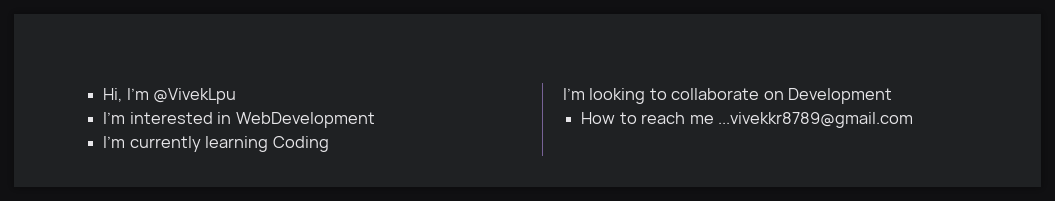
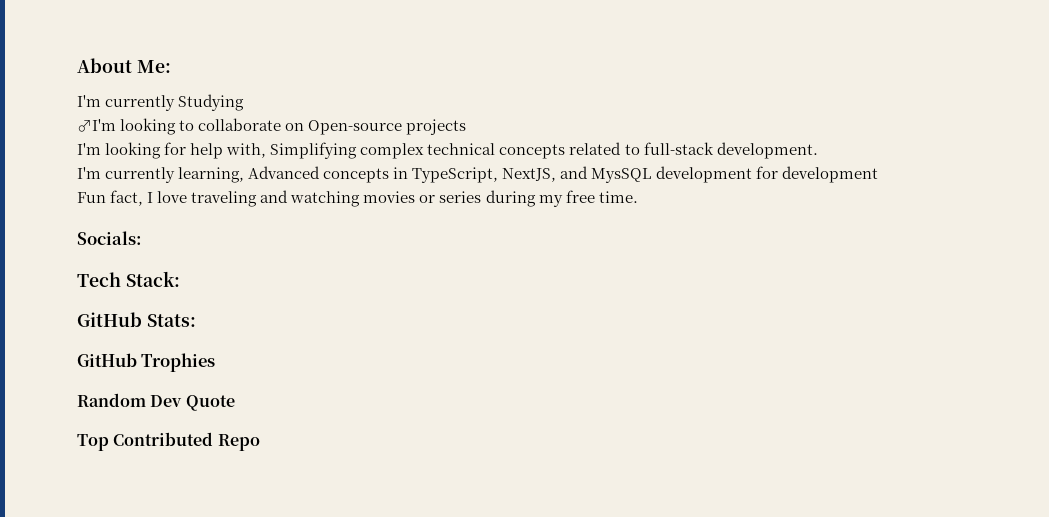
- Hi, I’m @VivekLpu
- I’m interested in WebDevelopment
- I’m currently learning Coding
- I’m looking to collaborate on Development
- How to reach me ...vivekkr8789@gmail.com
+ About Me:
+ I'm currently Studying
+ ♂I'm looking to collaborate on Open-source projects
+ I'm looking for help with, Simplifying complex technical concepts related to full-stack development.
+ I'm currently learning, Advanced concepts in TypeScript, NextJS, and MysSQL development for development
+ Fun fact, I love traveling and watching movies or series during my free time.
+ Socials:
+ Tech Stack:
+ GitHub Stats:
+ GitHub Trophies
+ Random Dev Quote
+ Top Contributed Repo

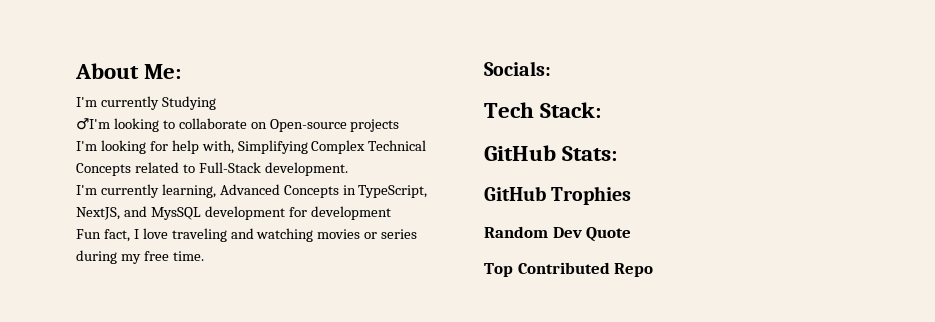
- I'm looking for help with, Simplifying complex technical concepts related to full-stack development.
+ I'm looking for help with, Simplifying Complex Technical Concepts related to Full-Stack development.
- I'm currently learning, Advanced concepts in TypeScript, NextJS, and MysSQL development for development
+ I'm currently learning, Advanced Concepts in TypeScript, NextJS, and MysSQL development for development

